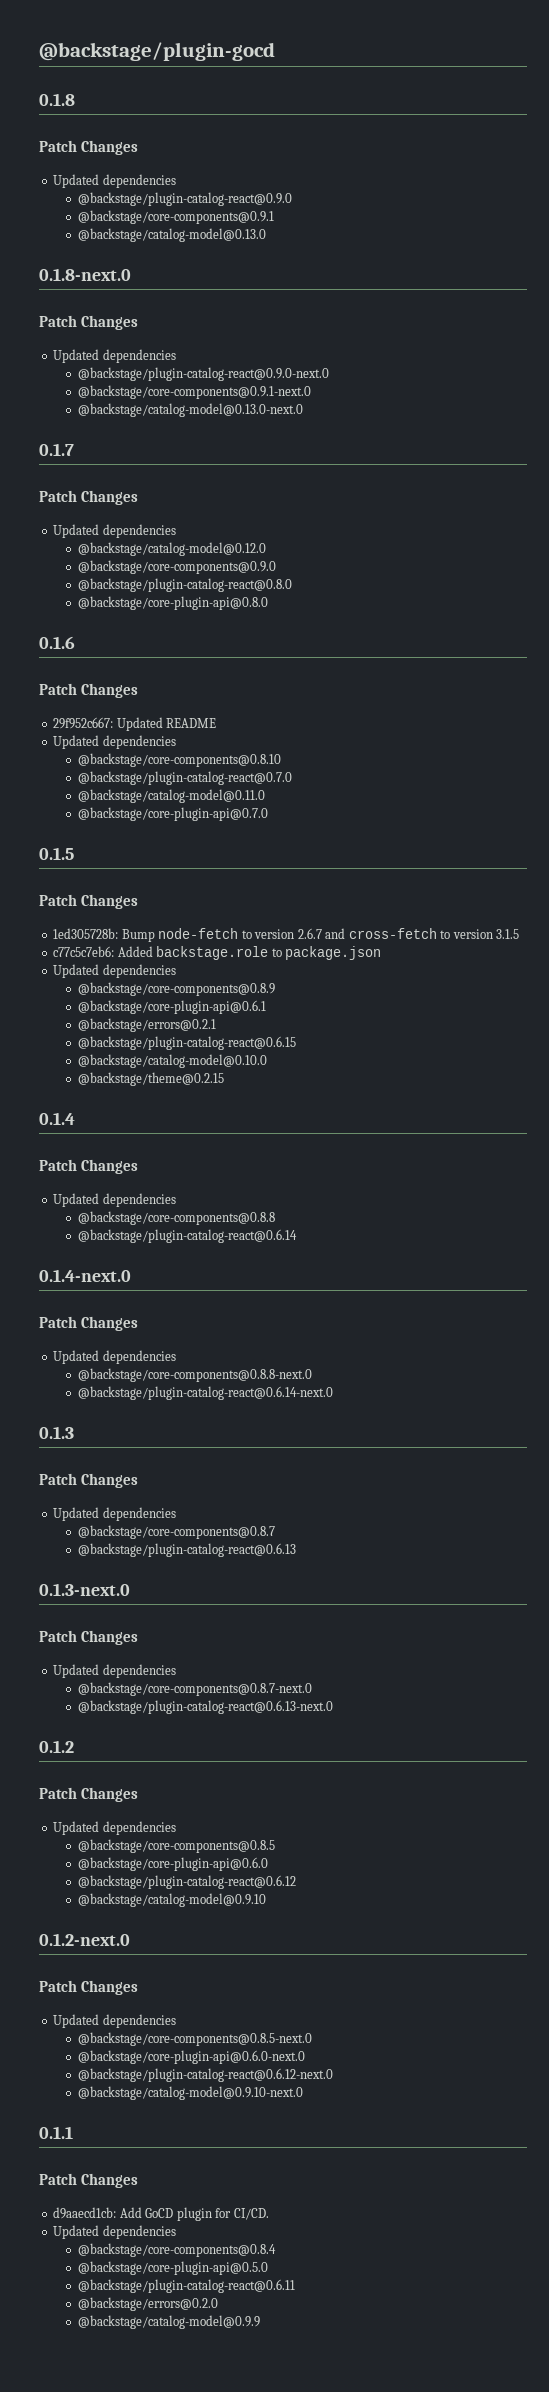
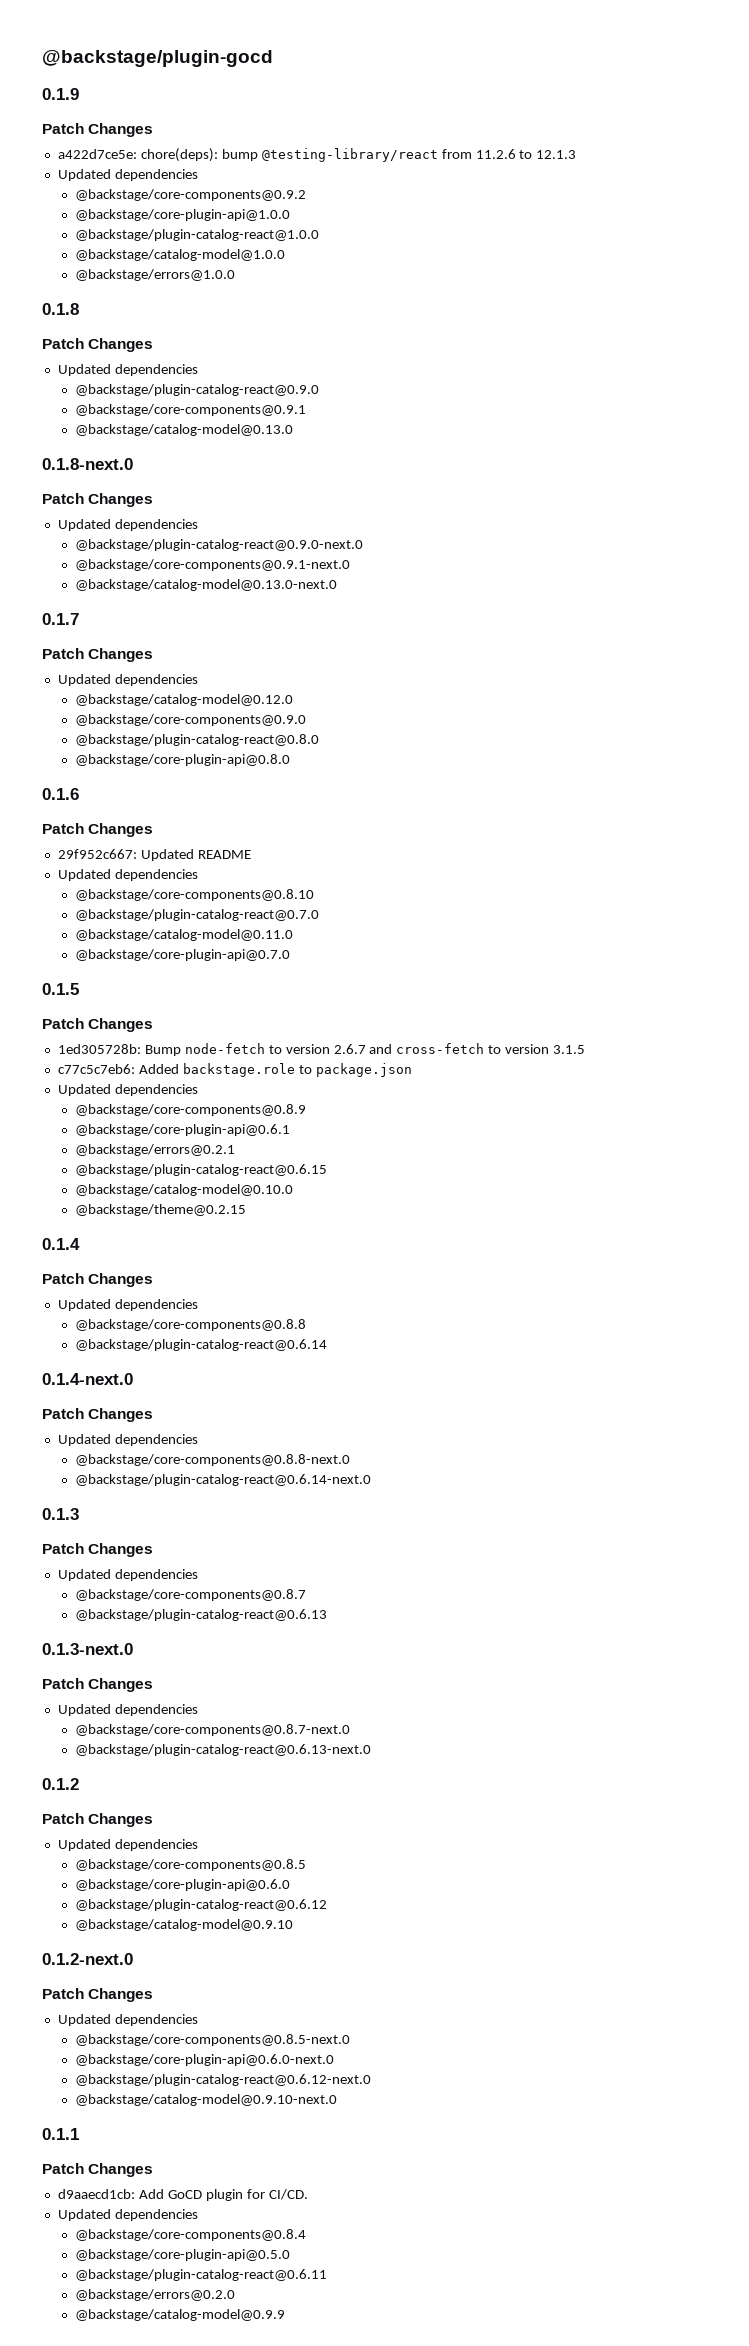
+ 0.1.9
+ Patch Changes
+ a422d7ce5e: chore(deps): bump @testing-library/react from 11.2.6 to 12.1.3
+ Updated dependencies
+ @backstage/core-components@0.9.2
+ @backstage/core-plugin-api@1.0.0
+ @backstage/plugin-catalog-react@1.0.0
+ @backstage/catalog-model@1.0.0
+ @backstage/errors@1.0.0

